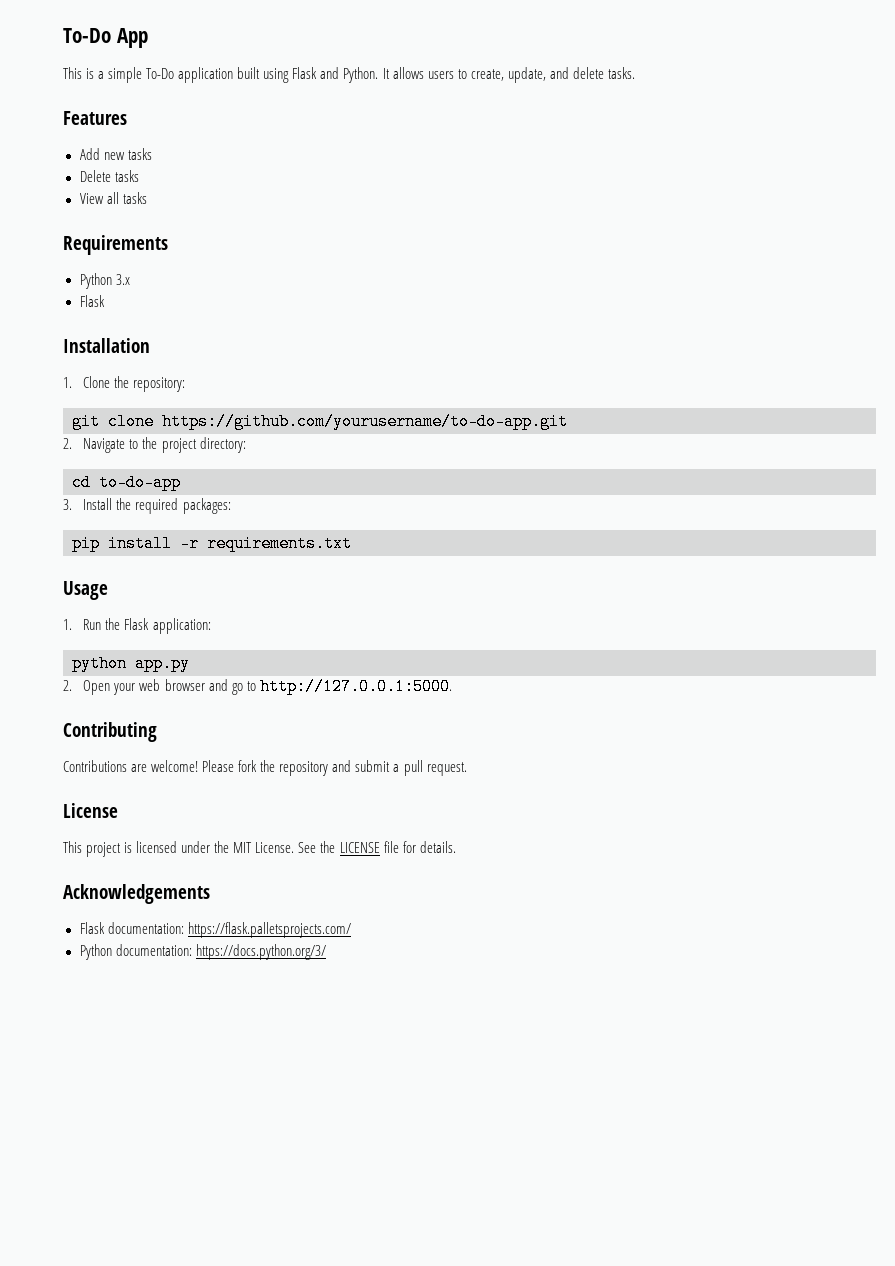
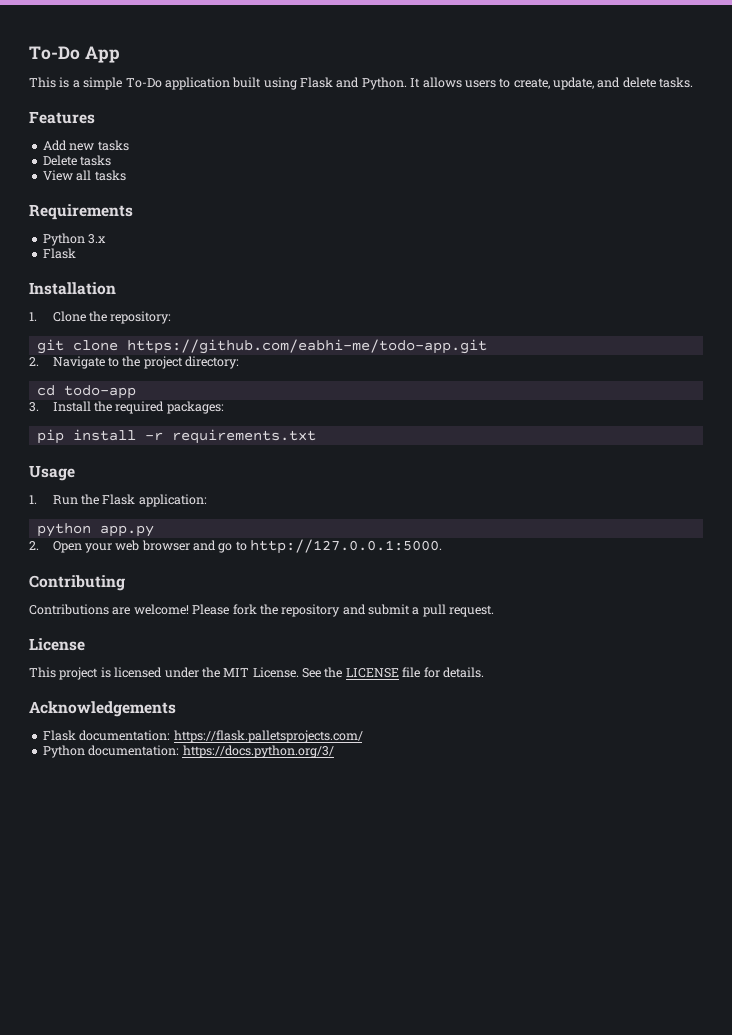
- git clone https://github.com/yourusername/to-do-app.git
+ git clone https://github.com/eabhi-me/todo-app.git
- cd to-do-app
+ cd todo-app

